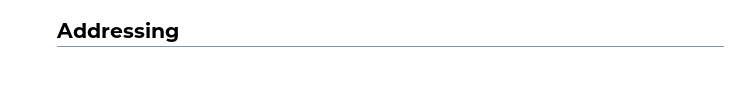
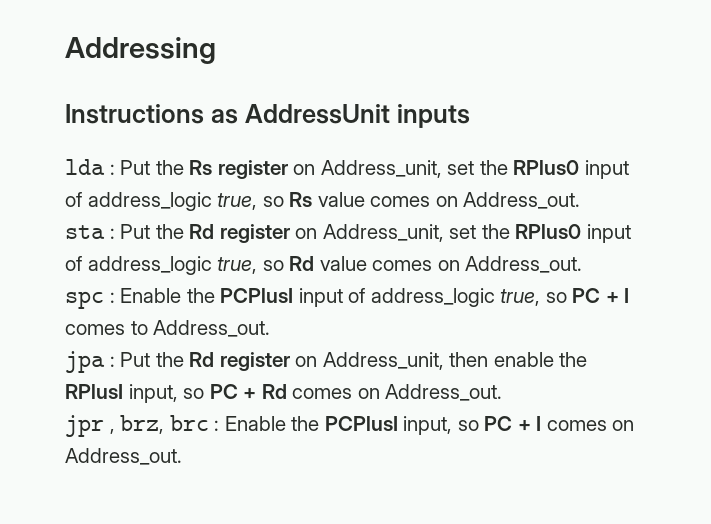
+ Instructions as AddressUnit inputs
+ lda : Put the Rs register on Address_unit, set the RPlus0 input of address_logic true, so Rs value comes on Address_out.
+ sta : Put the Rd register on Address_unit, set the RPlus0 input of address_logic true, so Rd value comes on Address_out.
+ spc : Enable the PCPlusI input of address_logic true, so PC + I comes to Address_out.
+ jpa : Put the Rd register on Address_unit, then enable the RPlusI input, so PC + Rd comes on Address_out.
+ jpr , brz, brc : Enable the PCPlusI input, so PC + I comes on Address_out.

